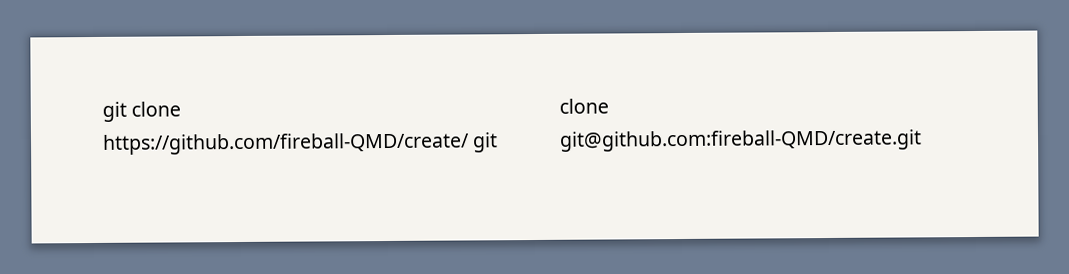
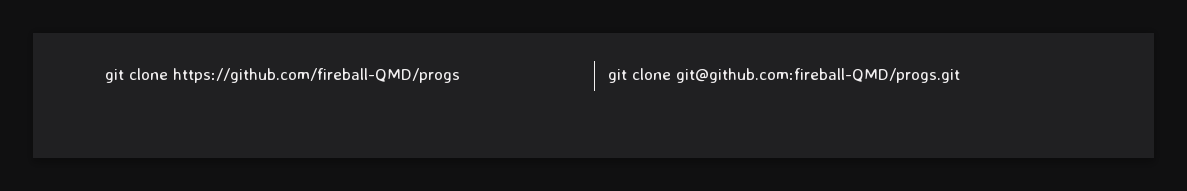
- git clone https://github.com/fireball-QMD/create/ git clone git@github.com:fireball-QMD/create.git
+ git clone https://github.com/fireball-QMD/progs
+ git clone git@github.com:fireball-QMD/progs.git

